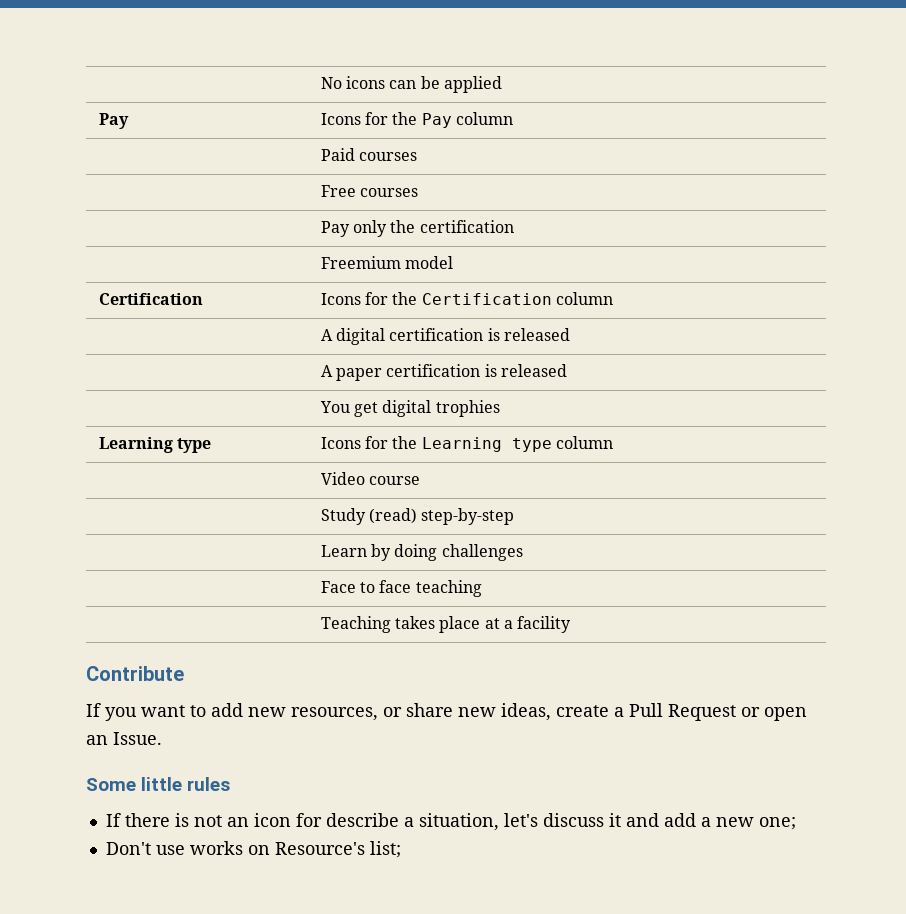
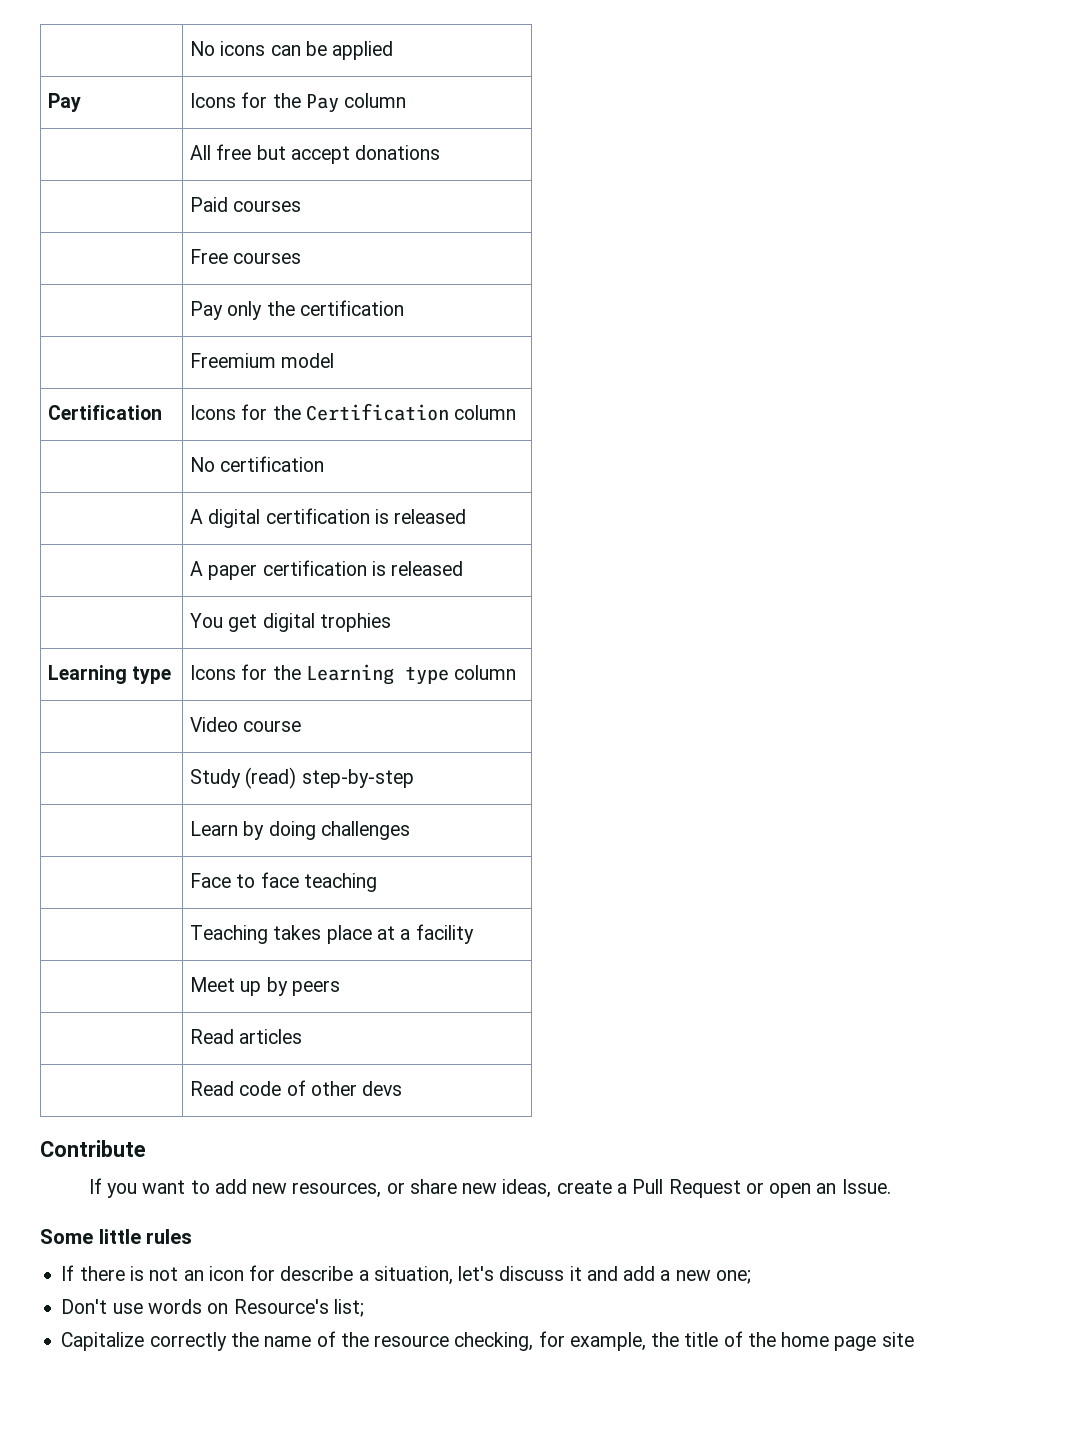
+ | All free but accept donations
+ | No certification
+ | Meet up by peers
+ | Read articles
+ | Read code of other devs
- Don't use works on Resource's list;
+ Don't use words on Resource's list;
+ Capitalize correctly the name of the resource checking, for example, the title of the home page site

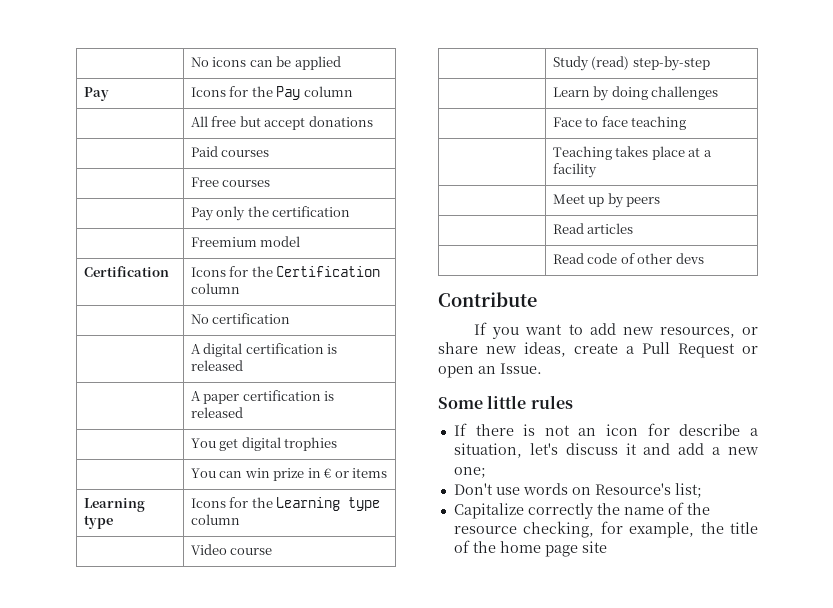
+ | You can win prize in € or items

